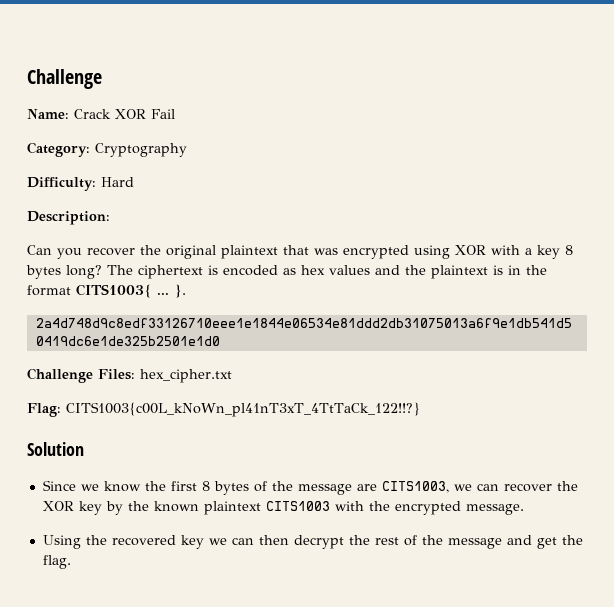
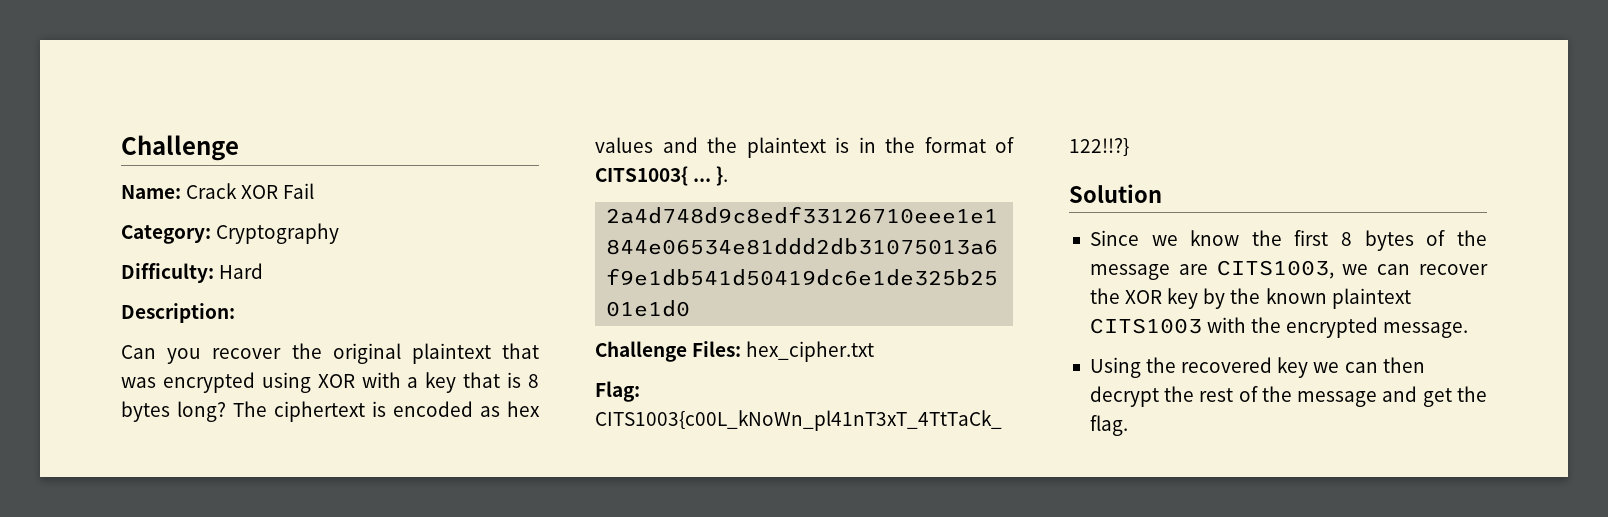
- Can you recover the original plaintext that was encrypted using XOR with a key 8 bytes long?
+ Can you recover the original plaintext that was encrypted using XOR with a key that is 8 bytes long?
- The ciphertext is encoded as hex values and the plaintext is in the format CITS1003{ ...
+ The ciphertext is encoded as hex values and the plaintext is in the format of CITS1003{ ...

